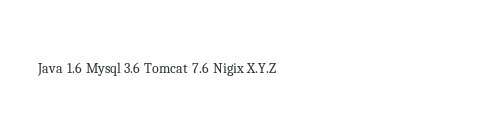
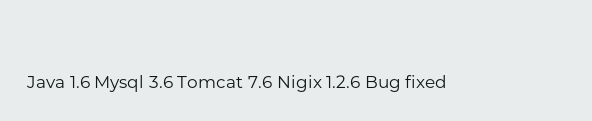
- Java 1.6 Mysql 3.6 Tomcat 7.6 Nigix X.Y.Z
+ Java 1.6 Mysql 3.6 Tomcat 7.6 Nigix 1.2.6 Bug fixed

